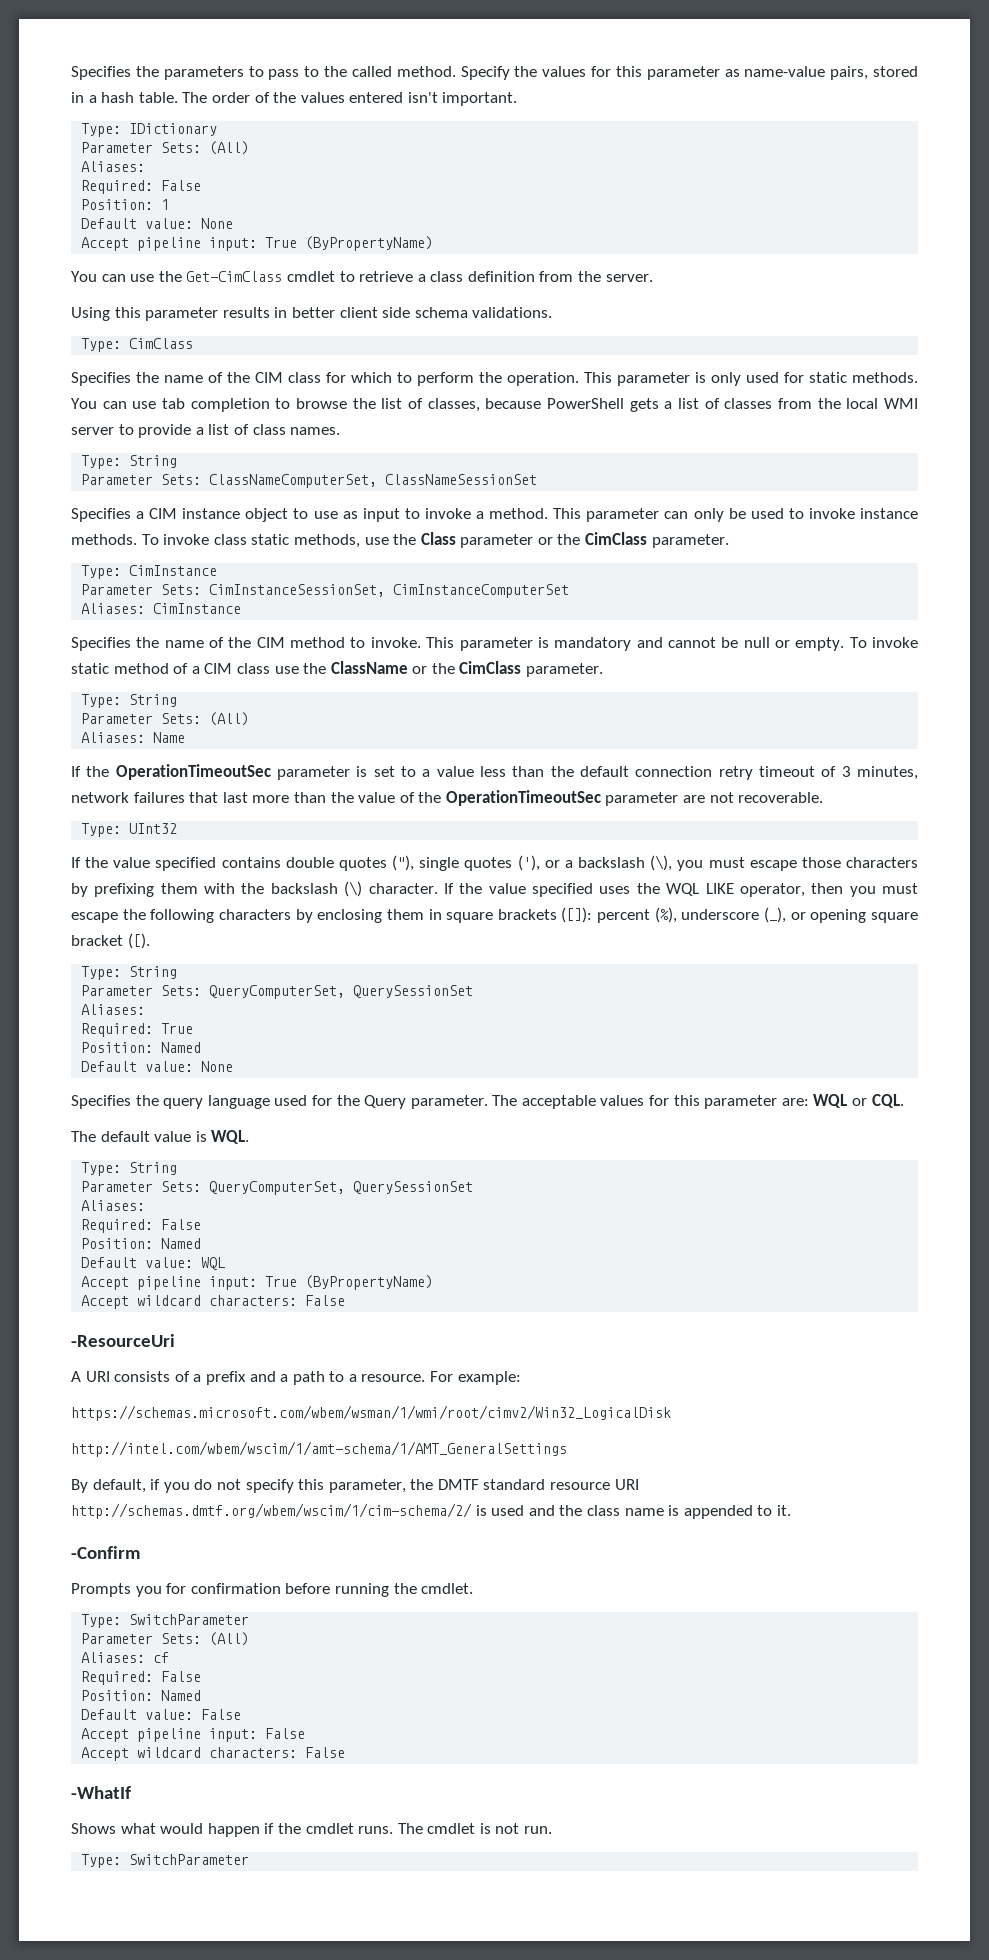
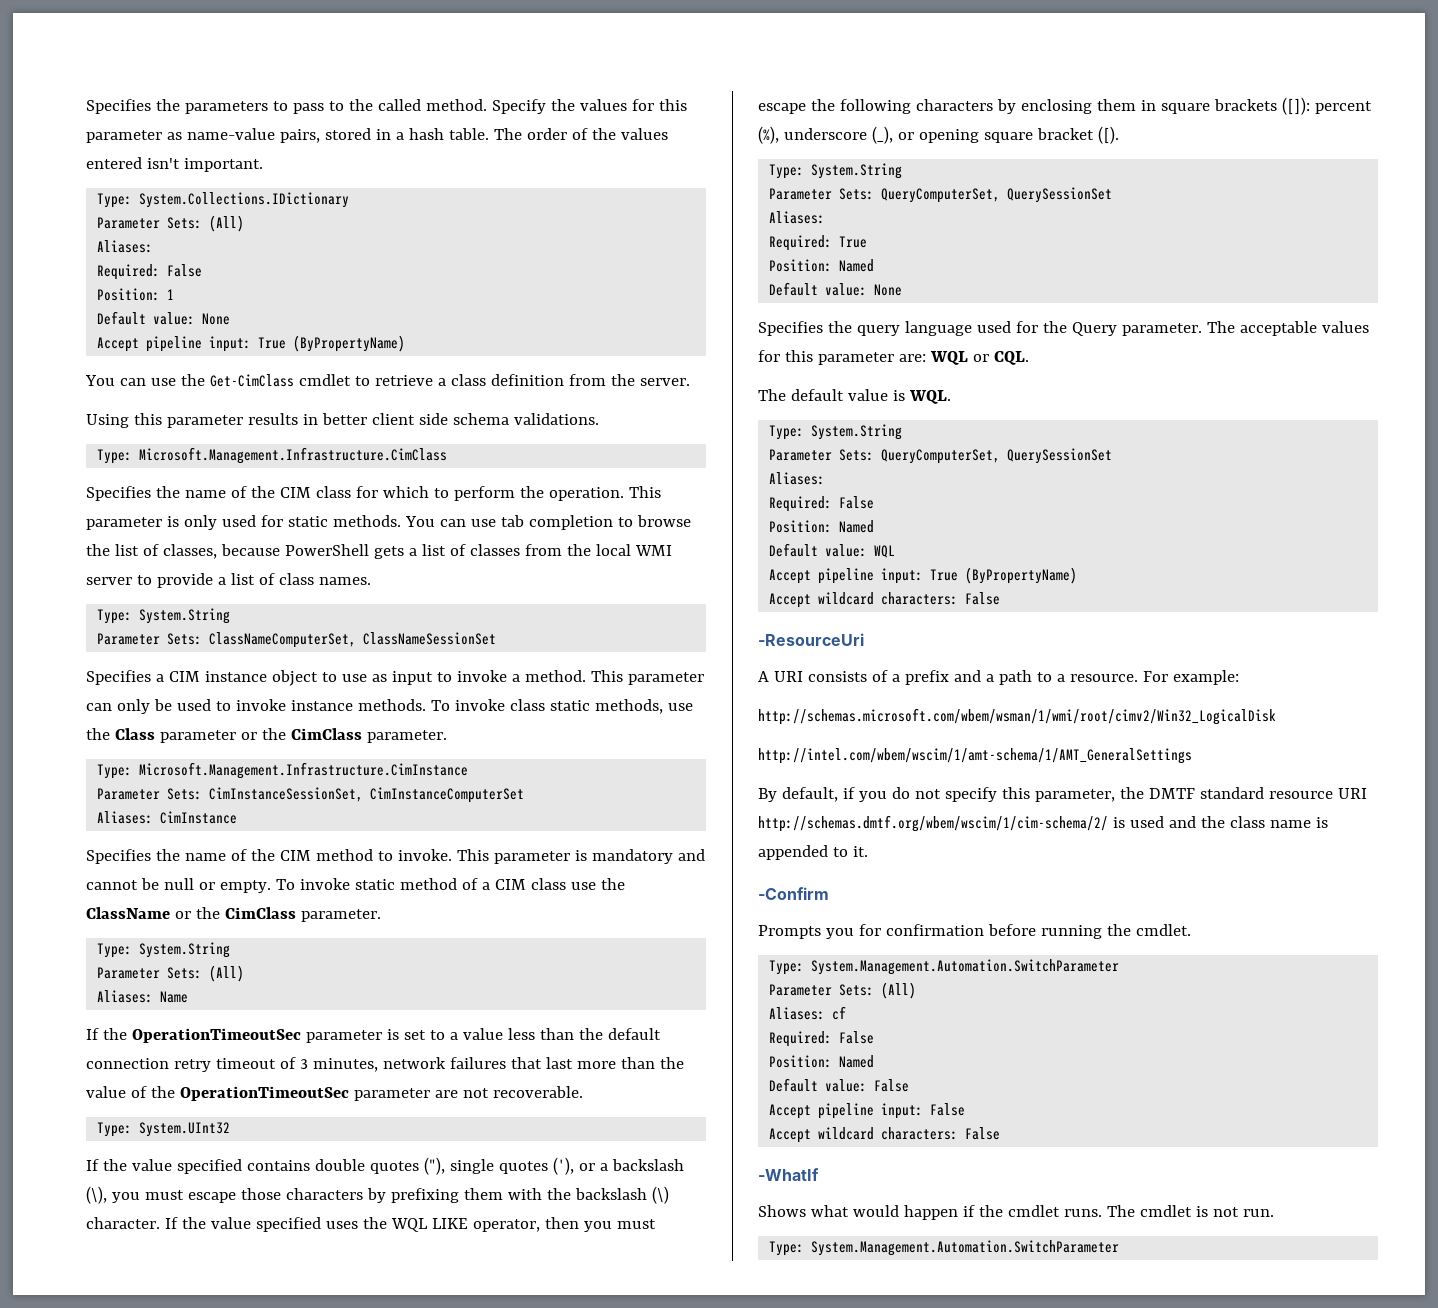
- Type: IDictionary
+ Type: System.Collections.IDictionary
- Type: CimClass
+ Type: Microsoft.Management.Infrastructure.CimClass
  You can use tab completion to browse the list of classes, because PowerShell gets a list of classes from the local WMI server to provide a list of class names.
- Type: String
+ Type: System.String
- Type: CimInstance
+ Type: Microsoft.Management.Infrastructure.CimInstance
  To invoke static method of a CIM class use the ClassName or the CimClass parameter.
- Type: String
+ Type: System.String
- Type: UInt32
+ Type: System.UInt32
  If the value specified uses the WQL LIKE operator, then you must escape the following characters by enclosing them in square brackets ([]): percent (%), underscore (_), or opening square bracket ([).
- Type: String
+ Type: System.String
  The default value is WQL.
- Type: String
+ Type: System.String
- https://schemas.microsoft.com/wbem/wsman/1/wmi/root/cimv2/Win32_LogicalDisk
+ http://schemas.microsoft.com/wbem/wsman/1/wmi/root/cimv2/Win32_LogicalDisk
  Prompts you for confirmation before running the cmdlet.
- Type: SwitchParameter
+ Type: System.Management.Automation.SwitchParameter
  The cmdlet is not run.
- Type: SwitchParameter
+ Type: System.Management.Automation.SwitchParameter

